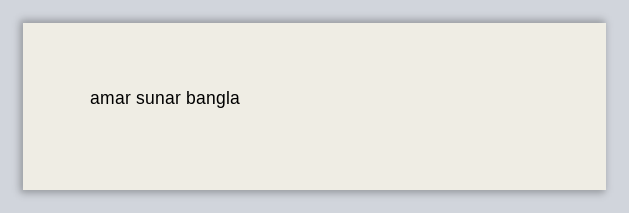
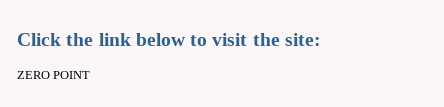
- amar sunar bangla
+ Click the link below to visit the site:
+ ZERO POINT

